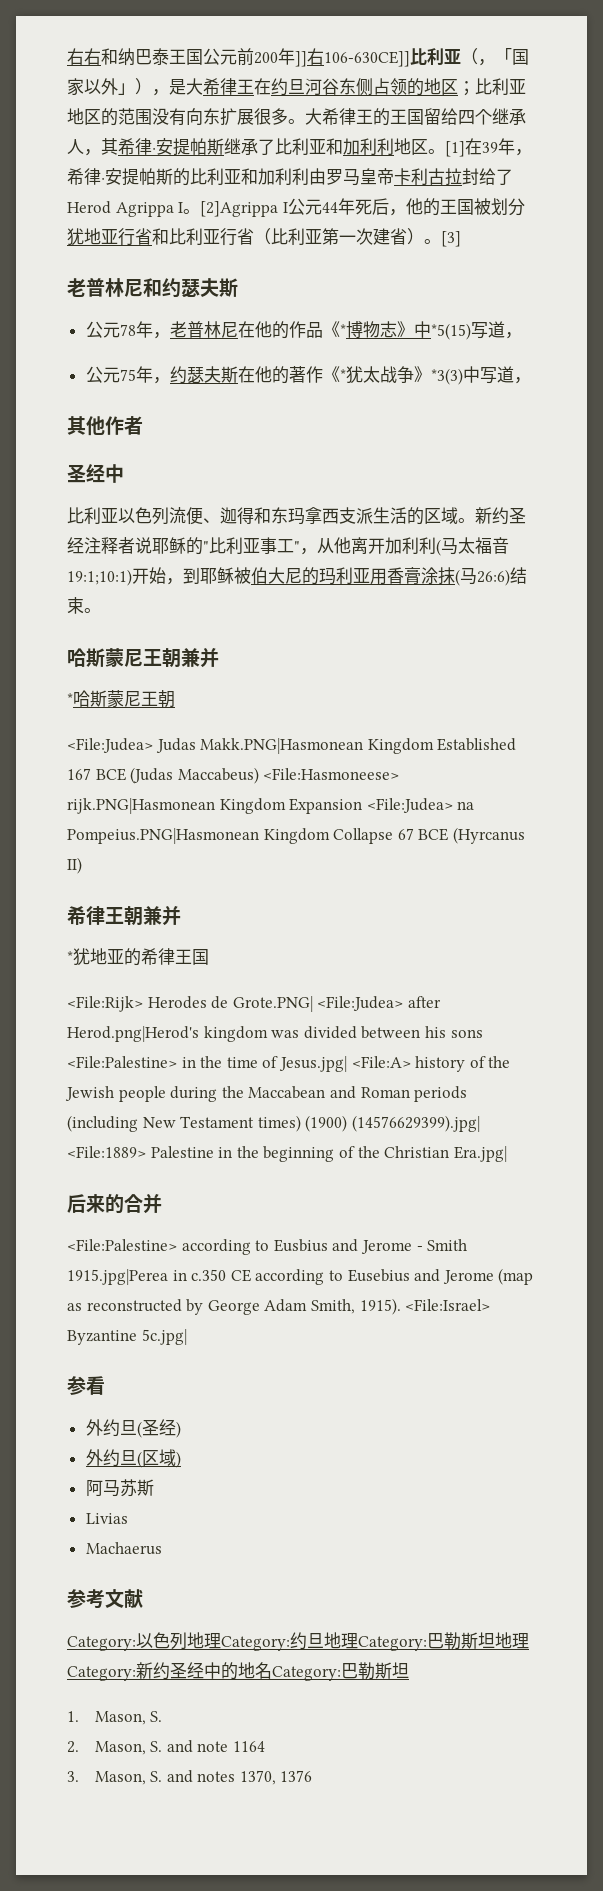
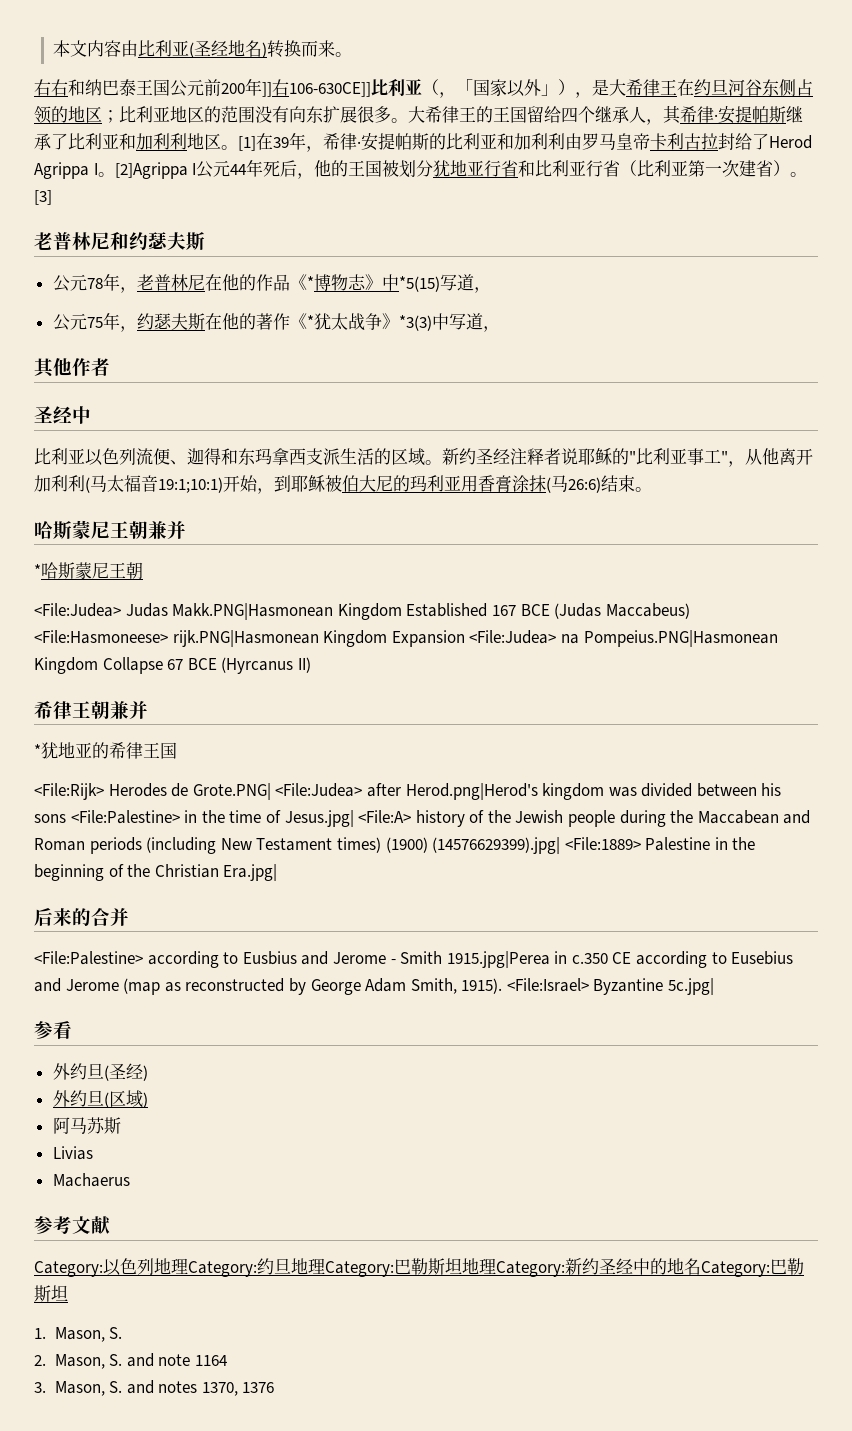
+ 本文内容由比利亚(圣经地名)转换而来。

